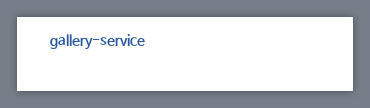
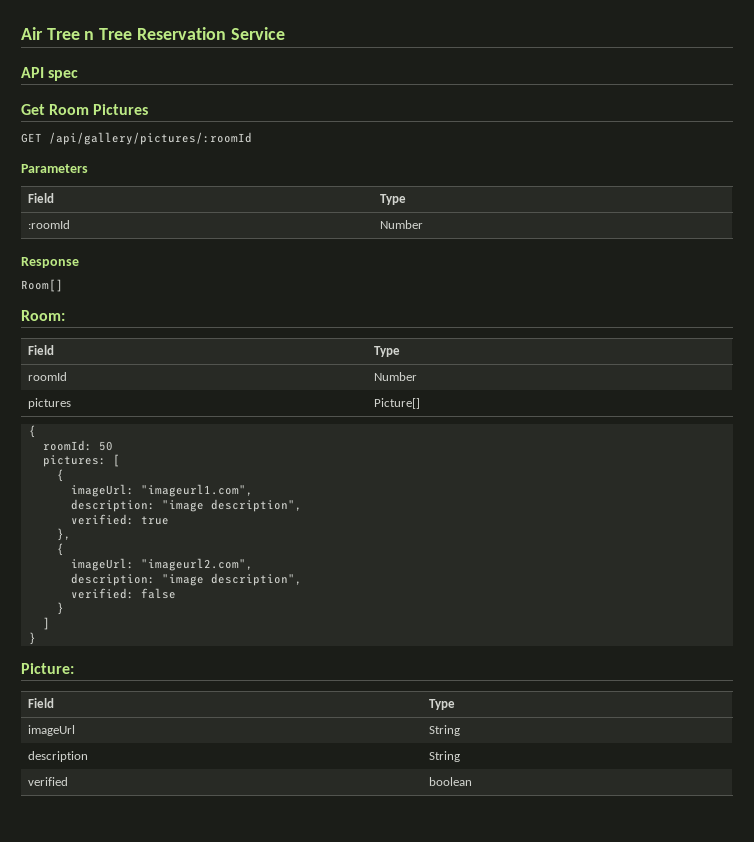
- gallery-service
+ Air Tree n Tree Reservation Service
+ API spec
+ Get Room Pictures
+ GET /api/gallery/pictures/:roomId
+ Parameters
+ Field | Type
+ :roomId | Number
+ Response
+ Room[]
+ Room:
+ Field | Type
+ roomId | Number
+ pictures | Picture[]
+ {
+ roomId: 50
+ pictures: [
+ {
+ imageUrl: "imageurl1.com",
+ description: "image description",
+ verified: true
+ },
+ {
+ imageUrl: "imageurl2.com",
+ description: "image description",
+ verified: false
+ }
+ ]
+ }
+ Picture:
+ Field | Type
+ imageUrl | String
+ description | String
+ verified | boolean

